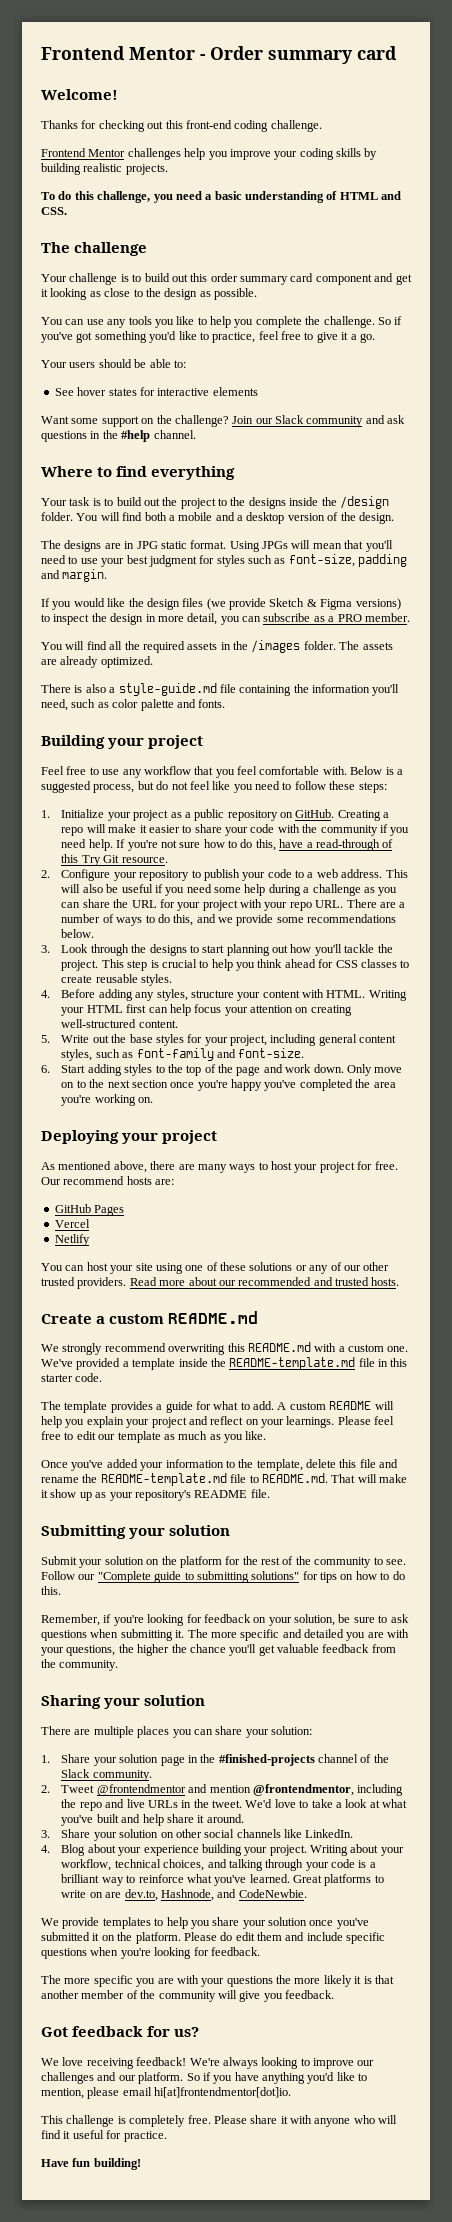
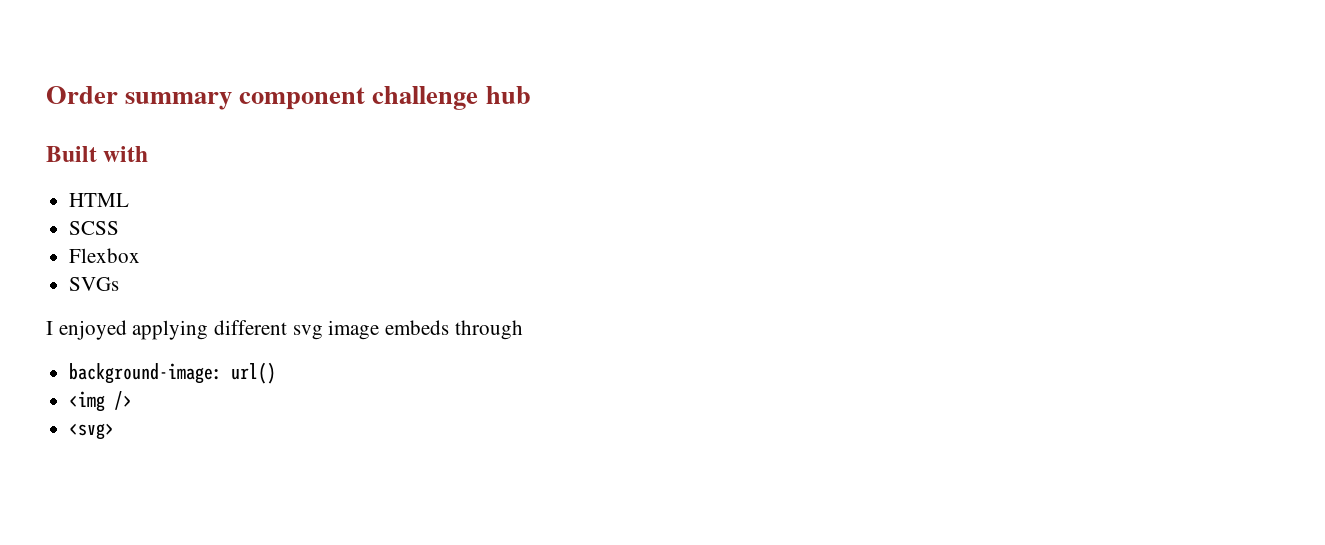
- Frontend Mentor - Order summary card
- Welcome!
- Thanks for checking out this front-end coding challenge.
- Frontend Mentor challenges help you improve your coding skills by building realistic projects.
- To do this challenge, you need a basic understanding of HTML and CSS.
- The challenge
- Your challenge is to build out this order summary card component and get it looking as close to the design as possible.
- You can use any tools you like to help you complete the challenge. So if you've got something you'd like to practice, feel free to give it a go.
- Your users should be able to:
- See hover states for interactive elements
- Want some support on the challenge? Join our Slack community and ask questions in the #help channel.
- Where to find everything
- Your task is to build out the project to the designs inside the /design folder. You will find both a mobile and a desktop version of the design.
- The designs are in JPG static format. Using JPGs will mean that you'll need to use your best judgment for styles such as font-size, padding and margin.
- If you would like the design files (we provide Sketch & Figma versions) to inspect the design in more detail, you can subscribe as a PRO member.
- You will find all the required assets in the /images folder. The assets are already optimized.
- There is also a style-guide.md file containing the information you'll need, such as color palette and fonts.
- Building your project
- Feel free to use any workflow that you feel comfortable with. Below is a suggested process, but do not feel like you need to follow these steps:
- 1. Initialize your project as a public repository on GitHub. Creating a repo will make it easier to share your code with the community if you need help. If you're not sure how to do this, have a read-through of this Try Git resource.
- 2. Configure your repository to publish your code to a web address. This will also be useful if you need some help during a challenge as you can share the URL for your project with your repo URL. There are a number of ways to do this, and we provide some recommendations below.
- 3. Look through the designs to start planning out how you'll tackle the project. This step is crucial to help you think ahead for CSS classes to create reusable styles.
- 4. Before adding any styles, structure your content with HTML. Writing your HTML first can help focus your attention on creating well-structured content.
- 5. Write out the base styles for your project, including general content styles, such as font-family and font-size.
- 6. Start adding styles to the top of the page and work down. Only move on to the next section once you're happy you've completed the area you're working on.
- Deploying your project
- As mentioned above, there are many ways to host your project for free. Our recommend hosts are:
- GitHub Pages
- Vercel
- Netlify
- You can host your site using one of these solutions or any of our other trusted providers. Read more about our recommended and trusted hosts.
- Create a custom README.md
- We strongly recommend overwriting this README.md with a custom one. We've provided a template inside the README-template.md file in this starter code.
- The template provides a guide for what to add. A custom README will help you explain your project and reflect on your learnings. Please feel free to edit our template as much as you like.
- Once you've added your information to the template, delete this file and rename the README-template.md file to README.md. That will make it show up as your repository's README file.
- Submitting your solution
- Submit your solution on the platform for the rest of the community to see. Follow our "Complete guide to submitting solutions" for tips on how to do this.
- Remember, if you're looking for feedback on your solution, be sure to ask questions when submitting it. The more specific and detailed you are with your questions, the higher the chance you'll get valuable feedback from the community.
- Sharing your solution
- There are multiple places you can share your solution:
- 1. Share your solution page in the #finished-projects channel of the Slack community.
- 2. Tweet @frontendmentor and mention @frontendmentor, including the repo and live URLs in the tweet. We'd love to take a look at what you've built and help share it around.
- 3. Share your solution on other social channels like LinkedIn.
- 4. Blog about your experience building your project. Writing about your workflow, technical choices, and talking through your code is a brilliant way to reinforce what you've learned. Great platforms to write on are dev.to, Hashnode, and CodeNewbie.
- We provide templates to help you share your solution once you've submitted it on the platform. Please do edit them and include specific questions when you're looking for feedback.
- The more specific you are with your questions the more likely it is that another member of the community will give you feedback.
- Got feedback for us?
- We love receiving feedback! We're always looking to improve our challenges and our platform. So if you have anything you'd like to mention, please email hi[at]frontendmentor[dot]io.
- This challenge is completely free. Please share it with anyone who will find it useful for practice.
- Have fun building!
+ Order summary component challenge hub
+ Built with
+ HTML
+ SCSS
+ Flexbox
+ SVGs
+ I enjoyed applying different svg image embeds through
+ background-image: url()
+ <img />
+ <svg>

